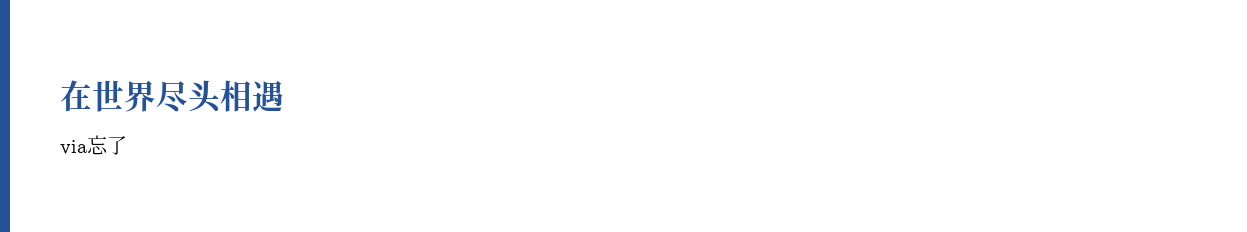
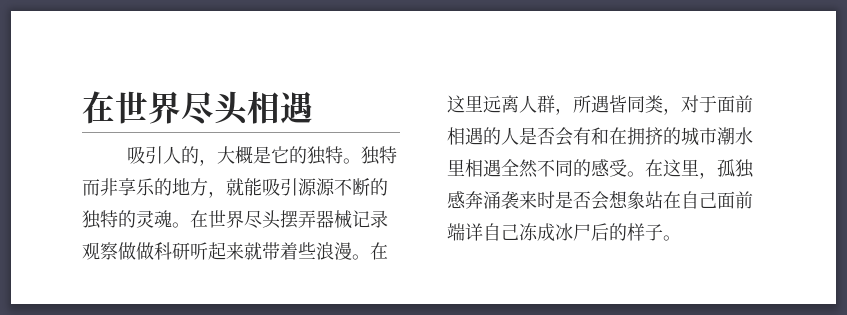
- via忘了
+ 吸引人的，大概是它的独特。独特而非享乐的地方，就能吸引源源不断的独特的灵魂。在世界尽头摆弄器械记录观察做做科研听起来就带着些浪漫。在这里远离人群，所遇皆同类，对于面前相遇的人是否会有和在拥挤的城市潮水里相遇全然不同的感受。在这里，孤独感奔涌袭来时是否会想象站在自己面前端详自己冻成冰尸后的样子。

